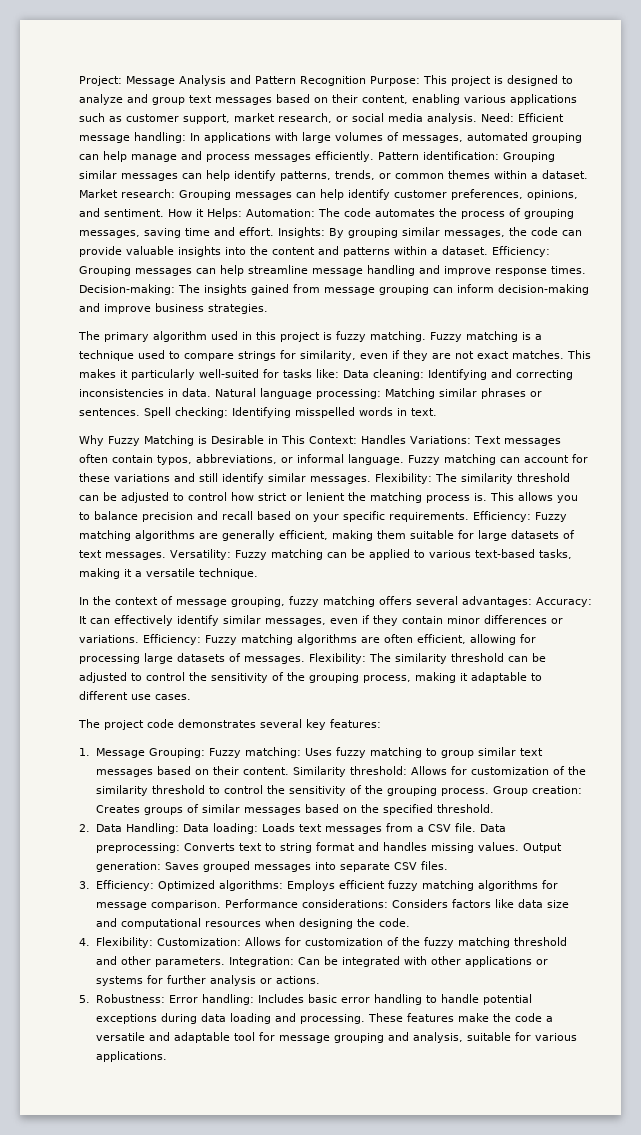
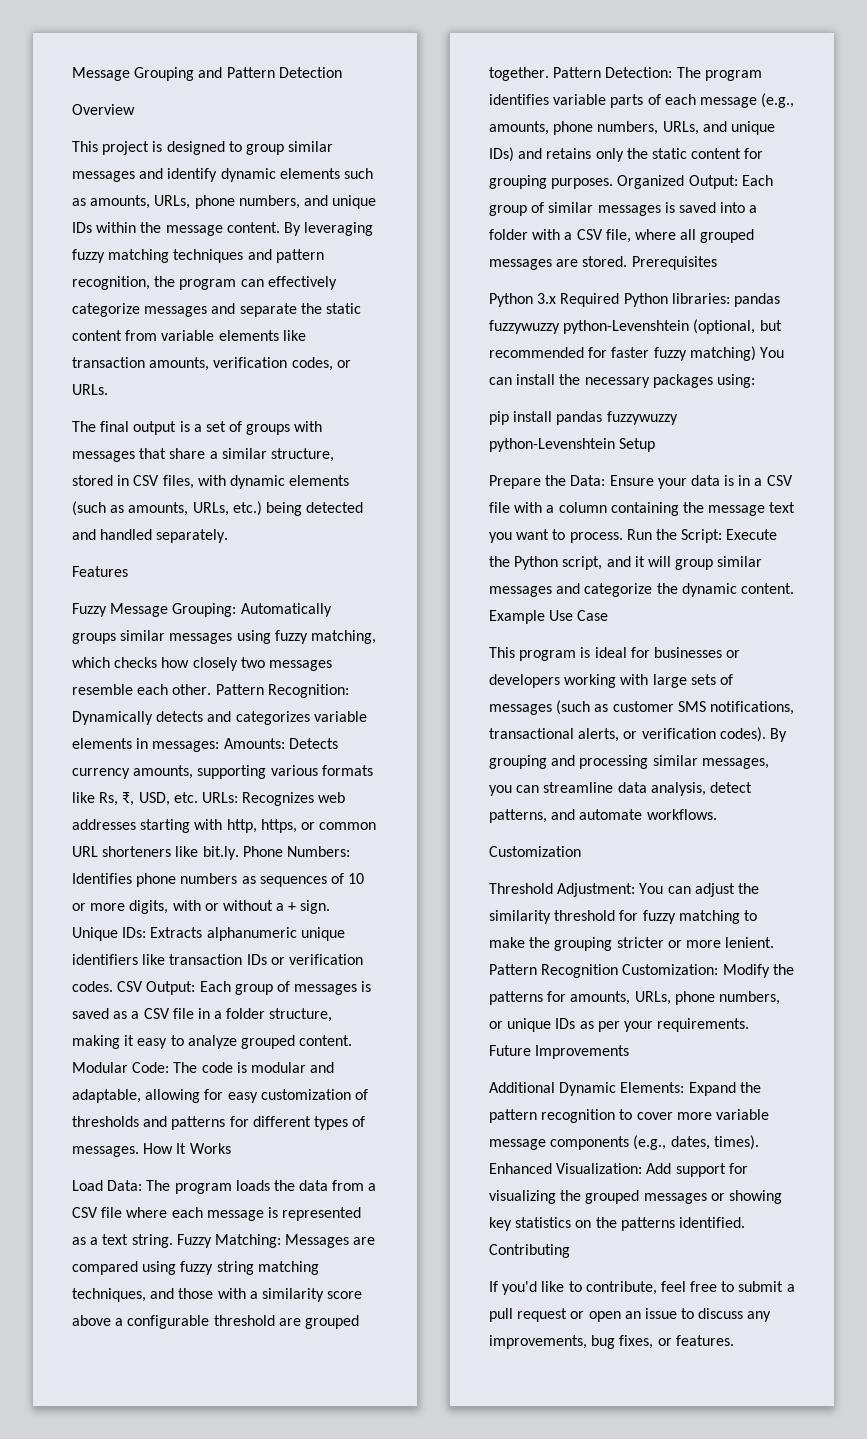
- Project: Message Analysis and Pattern Recognition Purpose: This project is designed to analyze and group text messages based on their content, enabling various applications such as customer support, market research, or social media analysis. Need: Efficient message handling: In applications with large volumes of messages, automated grouping can help manage and process messages efficiently. Pattern identification: Grouping similar messages can help identify patterns, trends, or common themes within a dataset. Market research: Grouping messages can help identify customer preferences, opinions, and sentiment. How it Helps: Automation: The code automates the process of grouping messages, saving time and effort. Insights: By grouping similar messages, the code can provide valuable insights into the content and patterns within a dataset. Efficiency: Grouping messages can help streamline message handling and improve response times. Decision-making: The insights gained from message grouping can inform decision-making and improve business strategies.
- The primary algorithm used in this project is fuzzy matching. Fuzzy matching is a technique used to compare strings for similarity, even if they are not exact matches. This makes it particularly well-suited for tasks like: Data cleaning: Identifying and correcting inconsistencies in data. Natural language processing: Matching similar phrases or sentences. Spell checking: Identifying misspelled words in text.
- Why Fuzzy Matching is Desirable in This Context: Handles Variations: Text messages often contain typos, abbreviations, or informal language. Fuzzy matching can account for these variations and still identify similar messages. Flexibility: The similarity threshold can be adjusted to control how strict or lenient the matching process is. This allows you to balance precision and recall based on your specific requirements. Efficiency: Fuzzy matching algorithms are generally efficient, making them suitable for large datasets of text messages. Versatility: Fuzzy matching can be applied to various text-based tasks, making it a versatile technique.
- In the context of message grouping, fuzzy matching offers several advantages: Accuracy: It can effectively identify similar messages, even if they contain minor differences or variations. Efficiency: Fuzzy matching algorithms are often efficient, allowing for processing large datasets of messages. Flexibility: The similarity threshold can be adjusted to control the sensitivity of the grouping process, making it adaptable to different use cases.
- The project code demonstrates several key features:
- 1. Message Grouping: Fuzzy matching: Uses fuzzy matching to group similar text messages based on their content. Similarity threshold: Allows for customization of the similarity threshold to control the sensitivity of the grouping process. Group creation: Creates groups of similar messages based on the specified threshold.
- 2. Data Handling: Data loading: Loads text messages from a CSV file. Data preprocessing: Converts text to string format and handles missing values. Output generation: Saves grouped messages into separate CSV files.
- 3. Efficiency: Optimized algorithms: Employs efficient fuzzy matching algorithms for message comparison. Performance considerations: Considers factors like data size and computational resources when designing the code.
- 4. Flexibility: Customization: Allows for customization of the fuzzy matching threshold and other parameters. Integration: Can be integrated with other applications or systems for further analysis or actions.
- 5. Robustness: Error handling: Includes basic error handling to handle potential exceptions during data loading and processing. These features make the code a versatile and adaptable tool for message grouping and analysis, suitable for various applications.
+ Message Grouping and Pattern Detection
+ Overview
+ This project is designed to group similar messages and identify dynamic elements such as amounts, URLs, phone numbers, and unique IDs within the message content. By leveraging fuzzy matching techniques and pattern recognition, the program can effectively categorize messages and separate the static content from variable elements like transaction amounts, verification codes, or URLs.
+ The final output is a set of groups with messages that share a similar structure, stored in CSV files, with dynamic elements (such as amounts, URLs, etc.) being detected and handled separately.
+ Features
+ Fuzzy Message Grouping: Automatically groups similar messages using fuzzy matching, which checks how closely two messages resemble each other. Pattern Recognition: Dynamically detects and categorizes variable elements in messages: Amounts: Detects currency amounts, supporting various formats like Rs, ₹, USD, etc. URLs: Recognizes web addresses starting with http, https, or common URL shorteners like bit.ly. Phone Numbers: Identifies phone numbers as sequences of 10 or more digits, with or without a + sign. Unique IDs: Extracts alphanumeric unique identifiers like transaction IDs or verification codes. CSV Output: Each group of messages is saved as a CSV file in a folder structure, making it easy to analyze grouped content. Modular Code: The code is modular and adaptable, allowing for easy customization of thresholds and patterns for different types of messages. How It Works
+ Load Data: The program loads the data from a CSV file where each message is represented as a text string. Fuzzy Matching: Messages are compared using fuzzy string matching techniques, and those with a similarity score above a configurable threshold are grouped together. Pattern Detection: The program identifies variable parts of each message (e.g., amounts, phone numbers, URLs, and unique IDs) and retains only the static content for grouping purposes. Organized Output: Each group of similar messages is saved into a folder with a CSV file, where all grouped messages are stored. Prerequisites
+ Python 3.x Required Python libraries: pandas fuzzywuzzy python-Levenshtein (optional, but recommended for faster fuzzy matching) You can install the necessary packages using:
+ pip install pandas fuzzywuzzy python-Levenshtein Setup
+ Prepare the Data: Ensure your data is in a CSV file with a column containing the message text you want to process. Run the Script: Execute the Python script, and it will group similar messages and categorize the dynamic content. Example Use Case
+ This program is ideal for businesses or developers working with large sets of messages (such as customer SMS notifications, transactional alerts, or verification codes). By grouping and processing similar messages, you can streamline data analysis, detect patterns, and automate workflows.
+ Customization
+ Threshold Adjustment: You can adjust the similarity threshold for fuzzy matching to make the grouping stricter or more lenient. Pattern Recognition Customization: Modify the patterns for amounts, URLs, phone numbers, or unique IDs as per your requirements. Future Improvements
+ Additional Dynamic Elements: Expand the pattern recognition to cover more variable message components (e.g., dates, times). Enhanced Visualization: Add support for visualizing the grouped messages or showing key statistics on the patterns identified. Contributing
+ If you'd like to contribute, feel free to submit a pull request or open an issue to discuss any improvements, bug fixes, or features.

